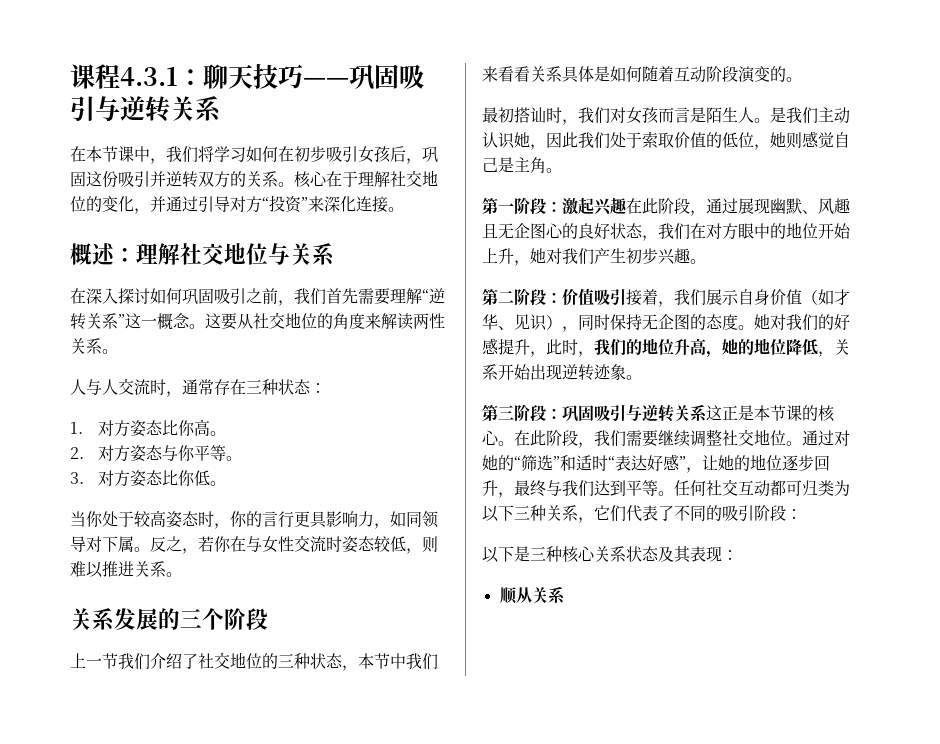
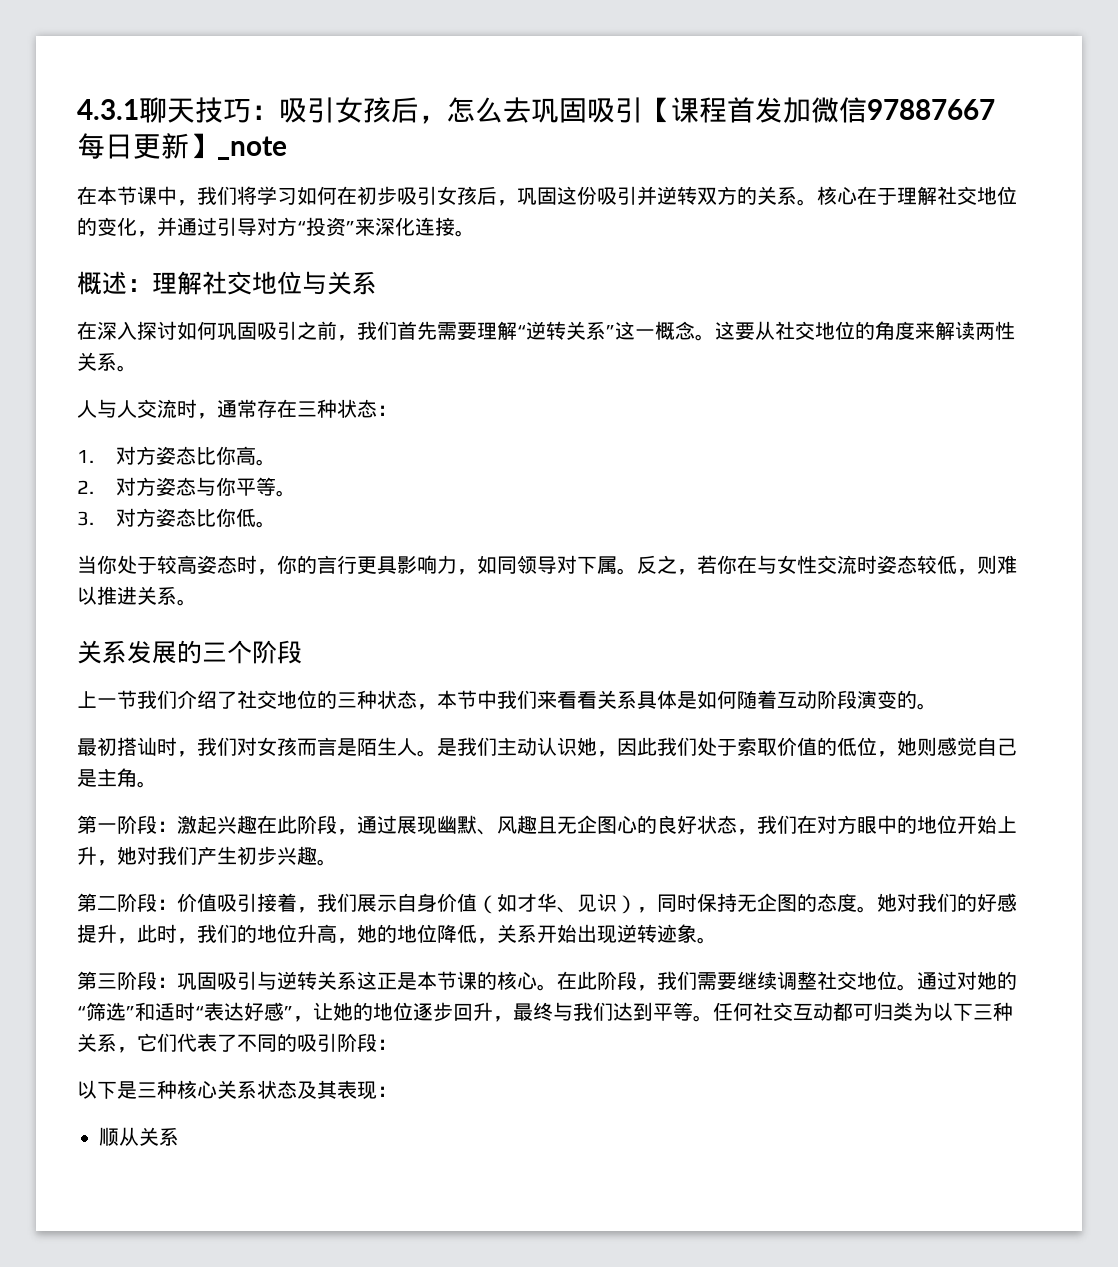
- 课程4.3.1：聊天技巧——巩固吸引与逆转关系
+ 4.3.1聊天技巧：吸引女孩后，怎么去巩固吸引【课程首发加微信97887667每日更新】_note

